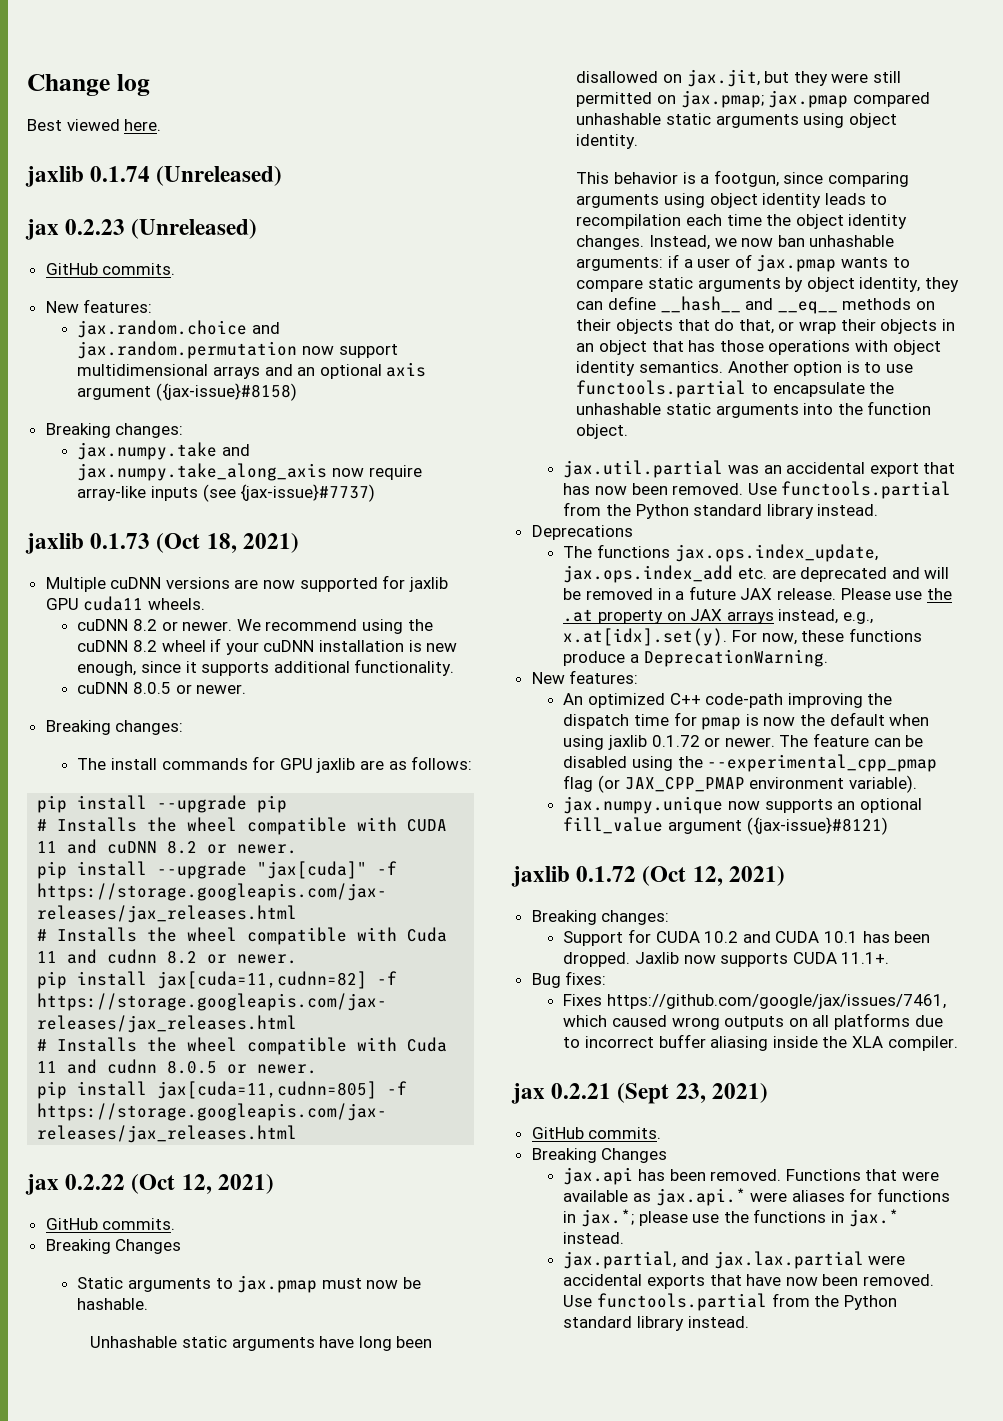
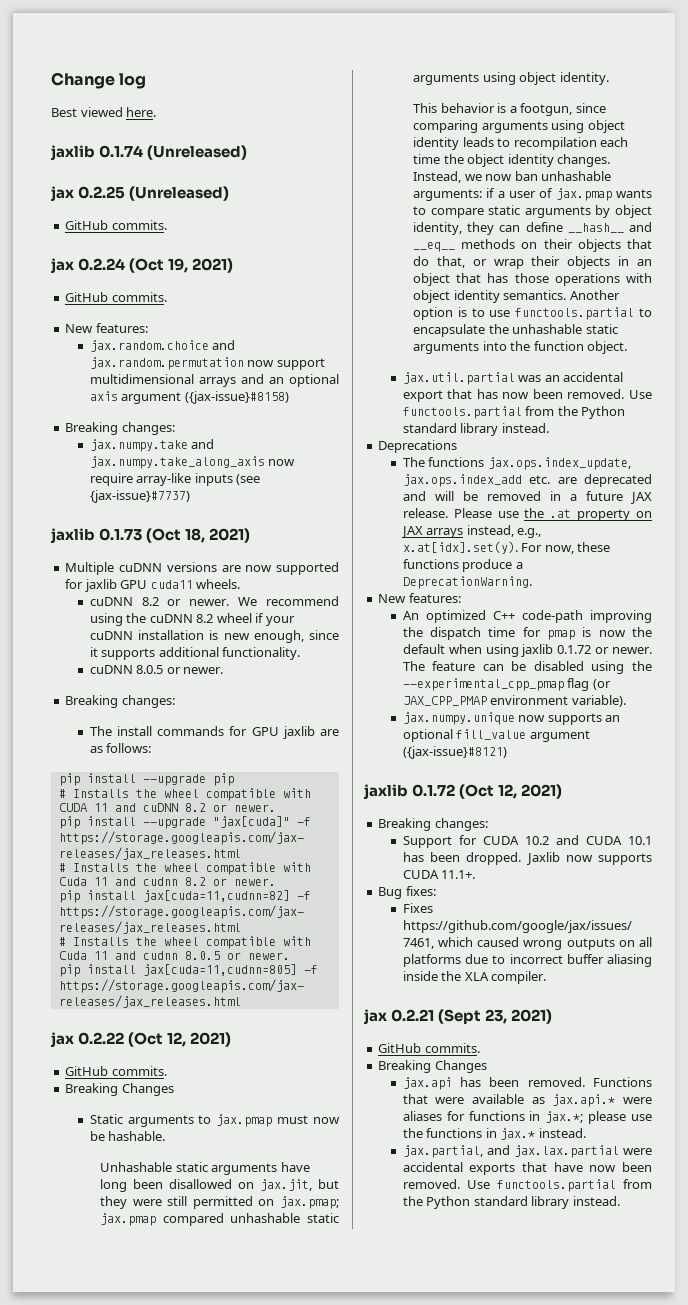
- jax 0.2.23 (Unreleased)
+ jax 0.2.25 (Unreleased)
+ jax 0.2.24 (Oct 19, 2021)
+ GitHub commits.

